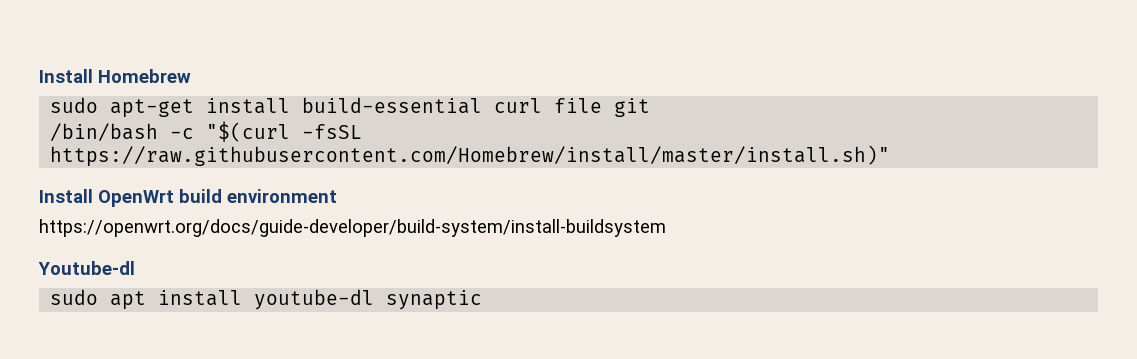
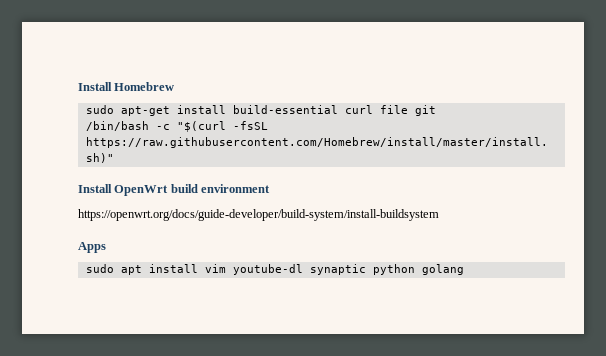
- Youtube-dl
+ Apps
- sudo apt install youtube-dl synaptic
+ sudo apt install vim youtube-dl synaptic python golang

